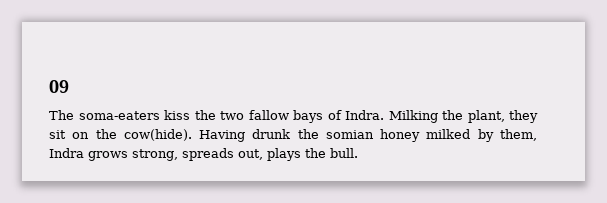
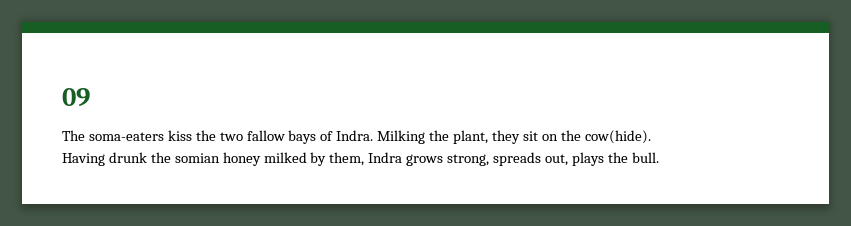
- Milking the plant, they sit on the cow(hide). Having drunk the somian honey milked by them, Indra grows strong, spreads out, plays the bull.
+ Milking the plant, they sit on the cow(hide).
+ Having drunk the somian honey milked by them, Indra grows strong, spreads out, plays the bull.

